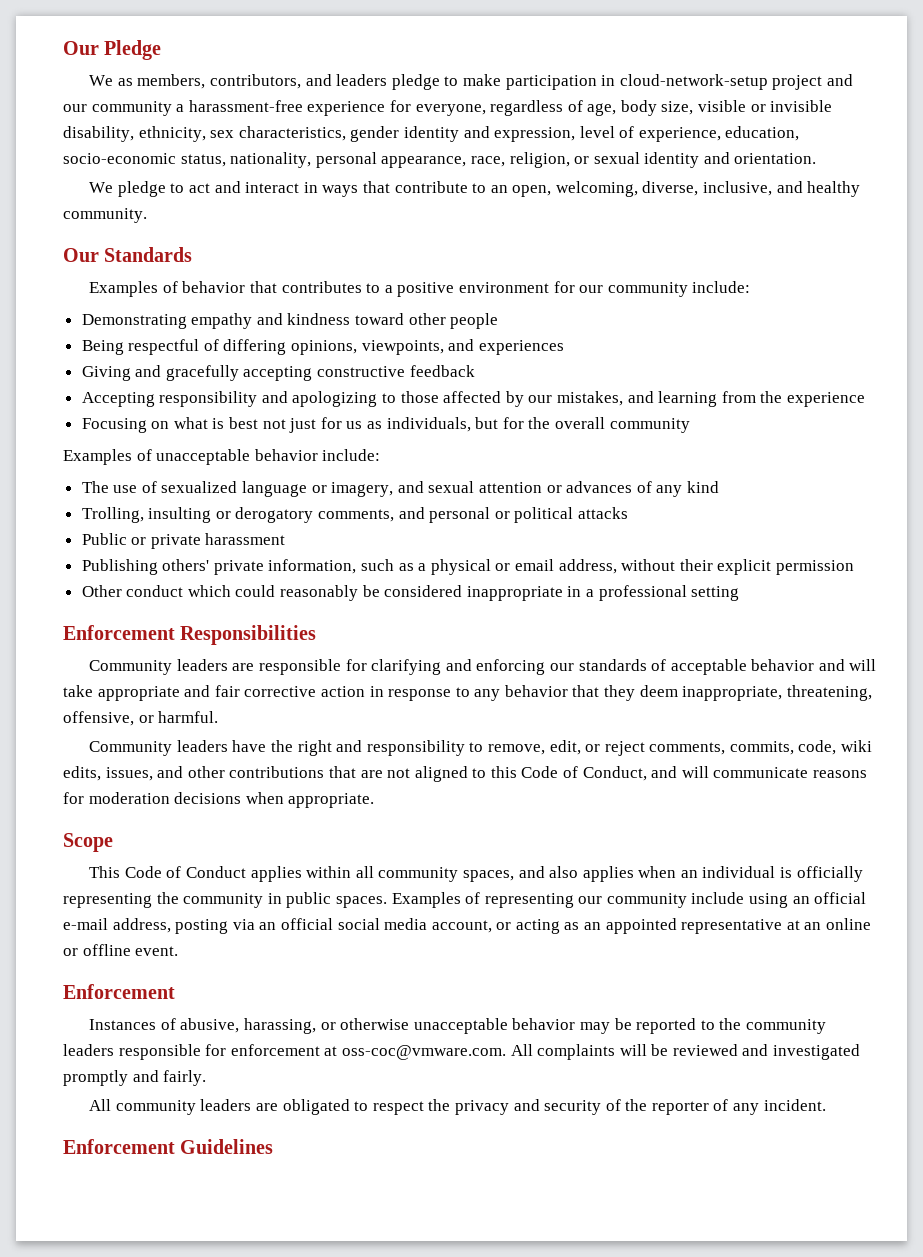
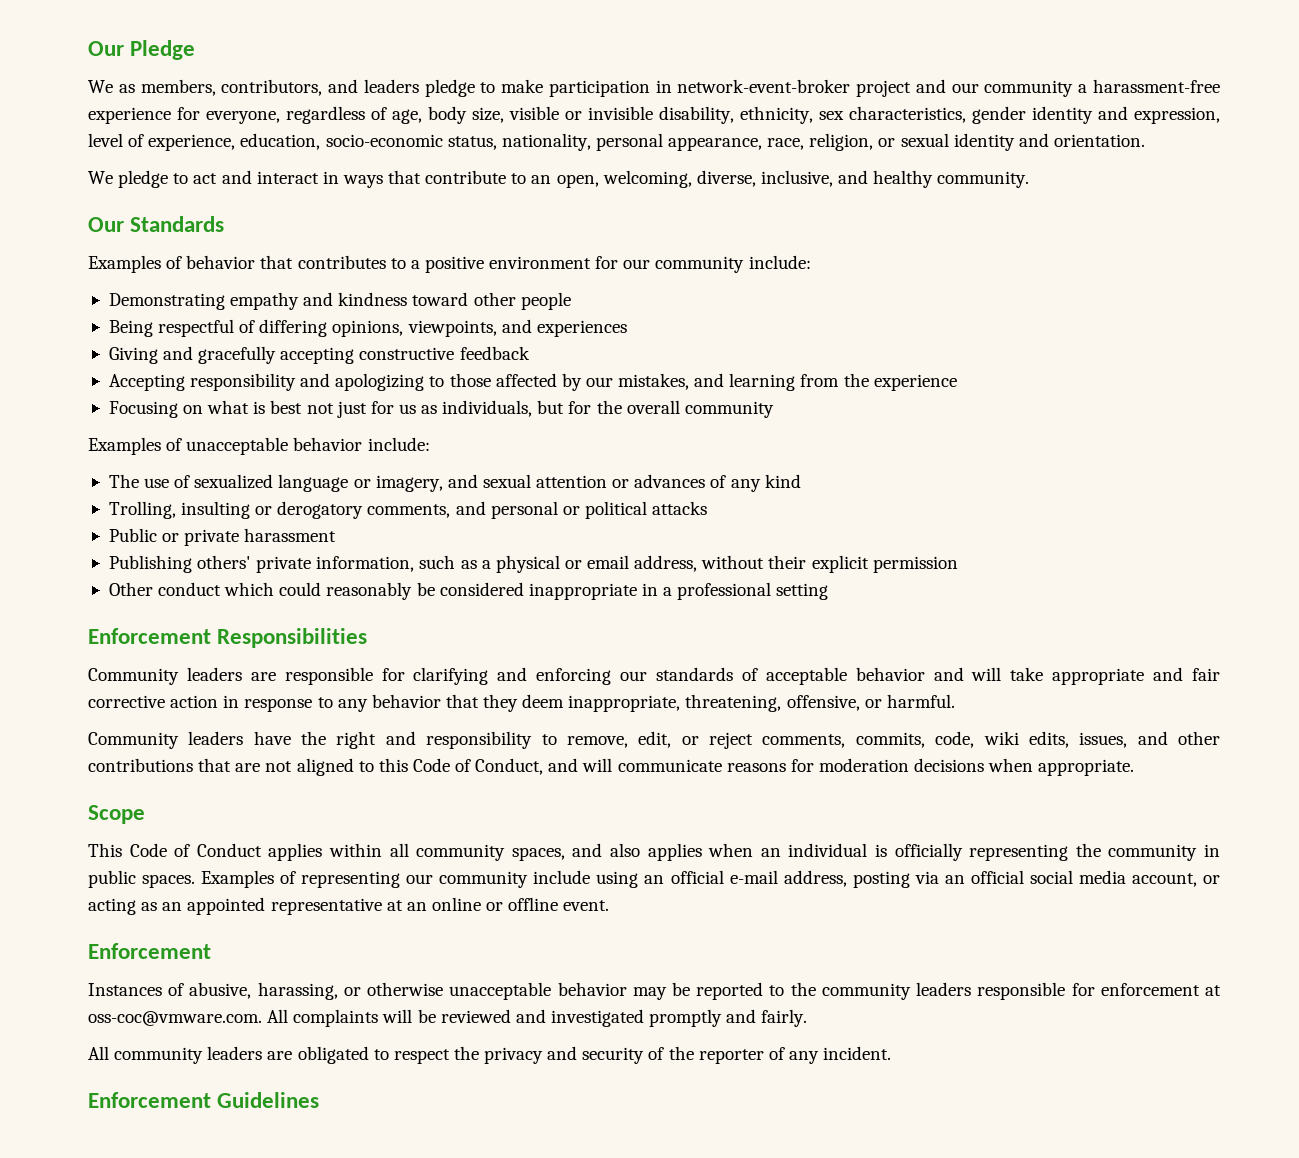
- We as members, contributors, and leaders pledge to make participation in cloud-network-setup project and our community a harassment-free experience for everyone, regardless of age, body size, visible or invisible disability, ethnicity, sex characteristics, gender identity and expression, level of experience, education, socio-economic status, nationality, personal appearance, race, religion, or sexual identity and orientation.
+ We as members, contributors, and leaders pledge to make participation in network-event-broker project and our community a harassment-free experience for everyone, regardless of age, body size, visible or invisible disability, ethnicity, sex characteristics, gender identity and expression, level of experience, education, socio-economic status, nationality, personal appearance, race, religion, or sexual identity and orientation.

